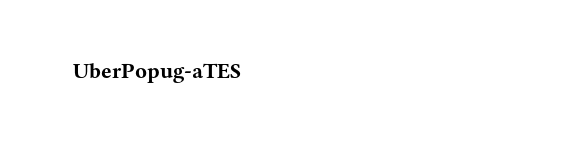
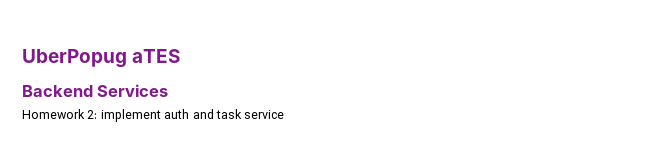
- UberPopug-aTES
+ UberPopug aTES
+ Backend Services
+ Homework 2: implement auth and task service

